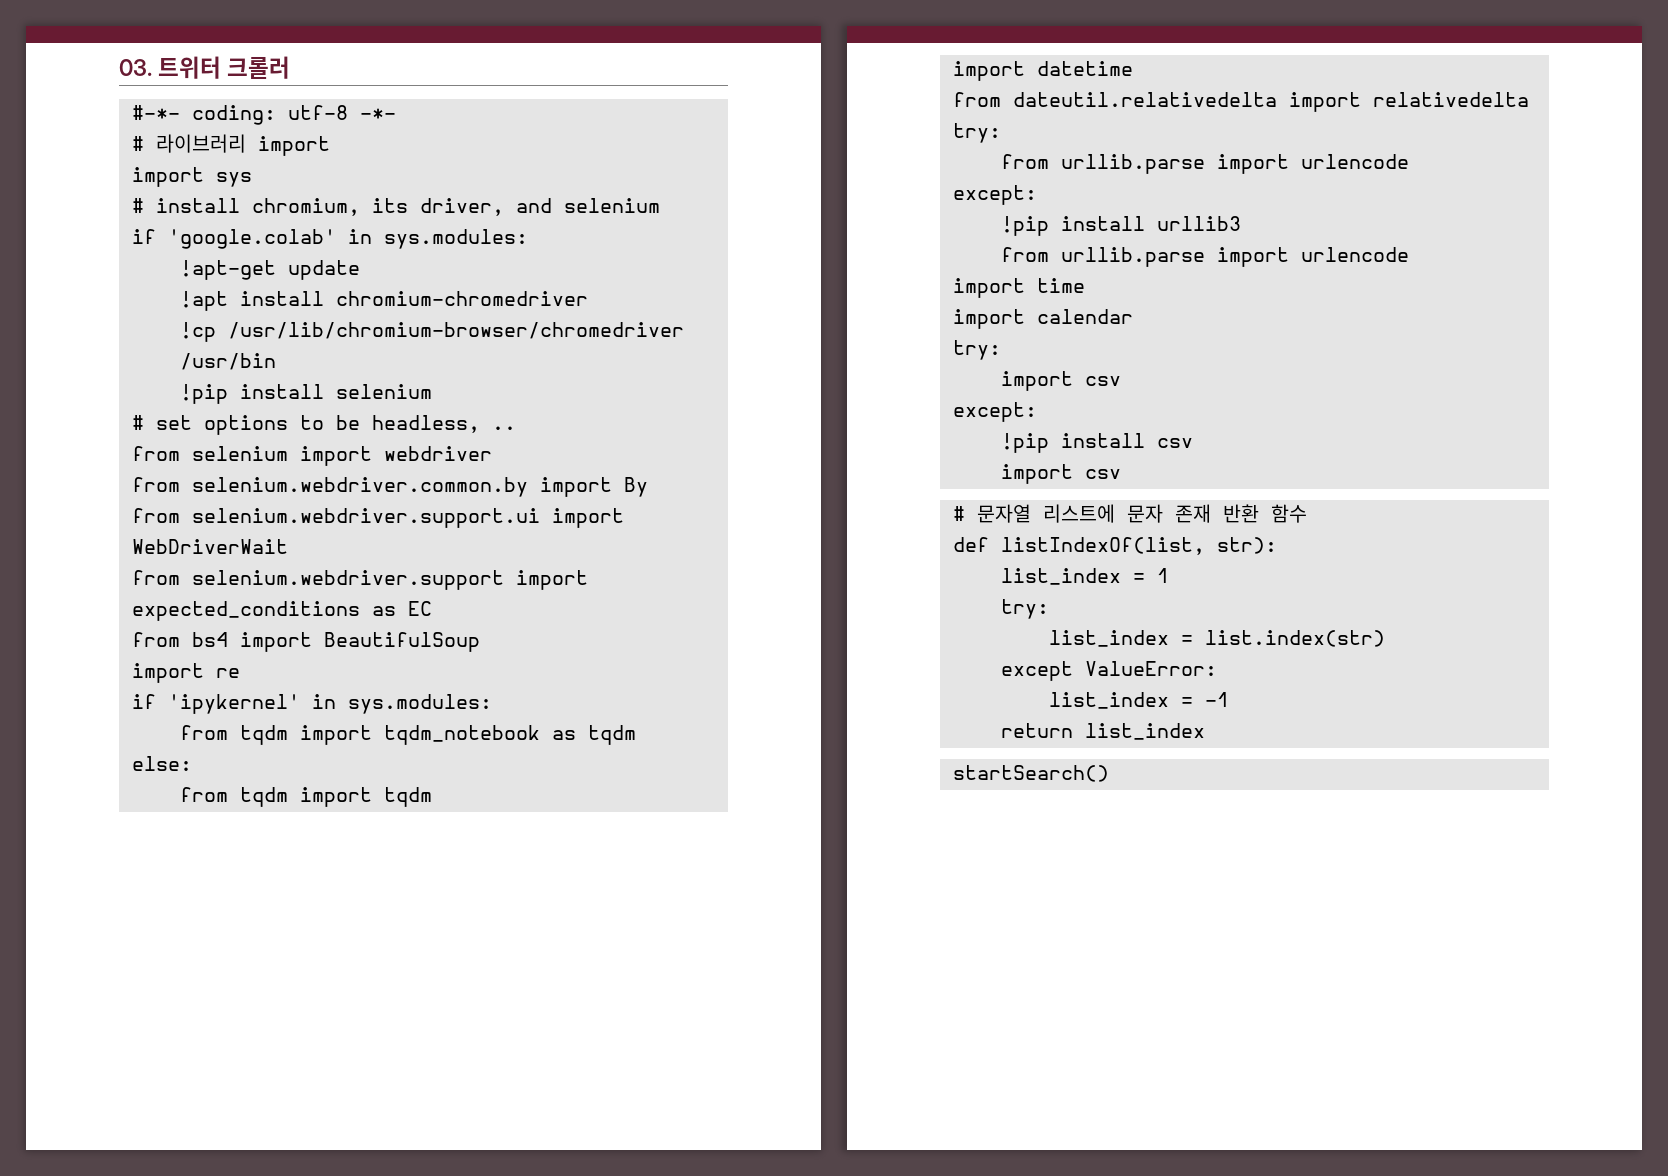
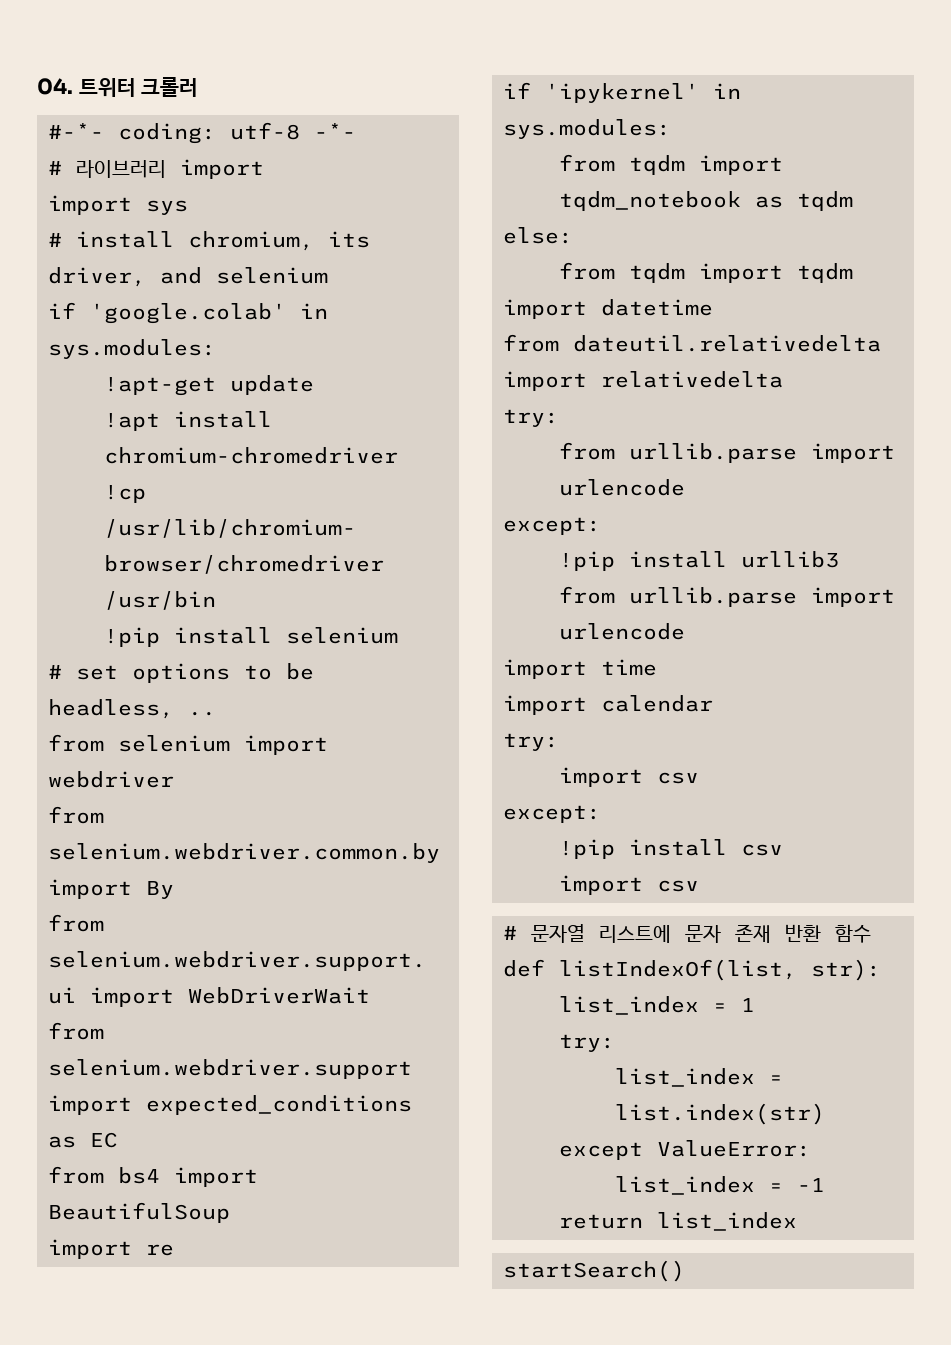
- 03. 트위터 크롤러
+ 04. 트위터 크롤러

